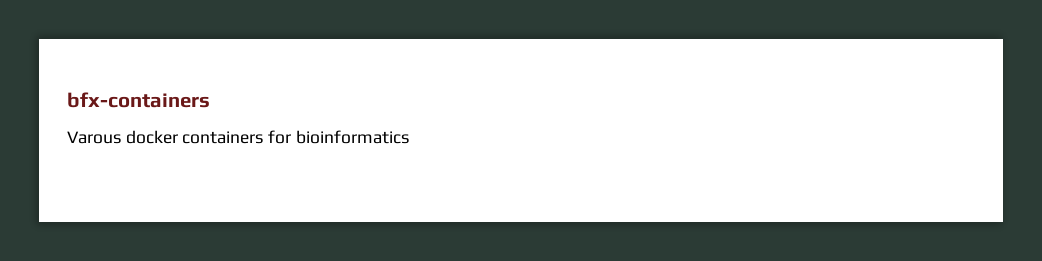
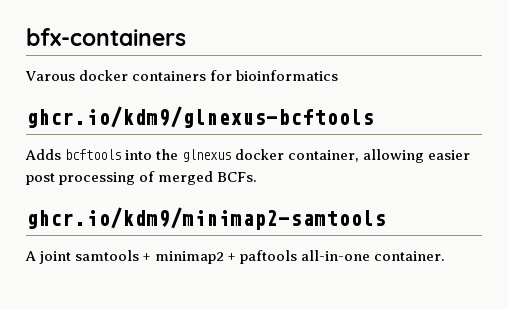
+ ghcr.io/kdm9/glnexus-bcftools
+ Adds bcftools into the glnexus docker container, allowing easier post processing of merged BCFs.
+ ghcr.io/kdm9/minimap2-samtools
+ A joint samtools + minimap2 + paftools all-in-one container.

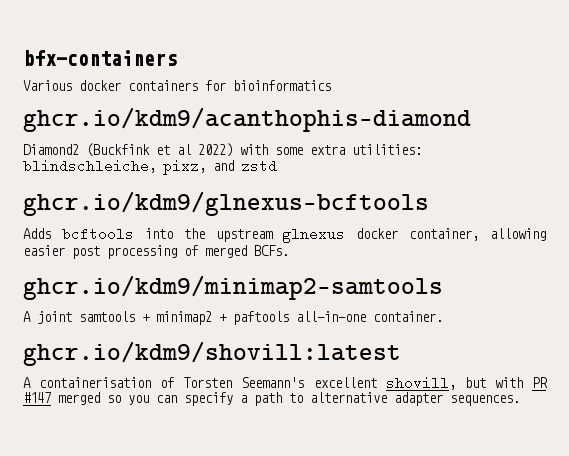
- Varous docker containers for bioinformatics
+ Various docker containers for bioinformatics
+ ghcr.io/kdm9/acanthophis-diamond
+ Diamond2 (Buckfink et al 2022) with some extra utilities: blindschleiche, pixz, and zstd
- Adds bcftools into the glnexus docker container, allowing easier post processing of merged BCFs.
+ Adds bcftools into the upstream glnexus docker container, allowing easier post processing of merged BCFs.
+ ghcr.io/kdm9/shovill:latest
+ A containerisation of Torsten Seemann's excellent shovill, but with PR #147 merged so you can specify a path to alternative adapter sequences.

